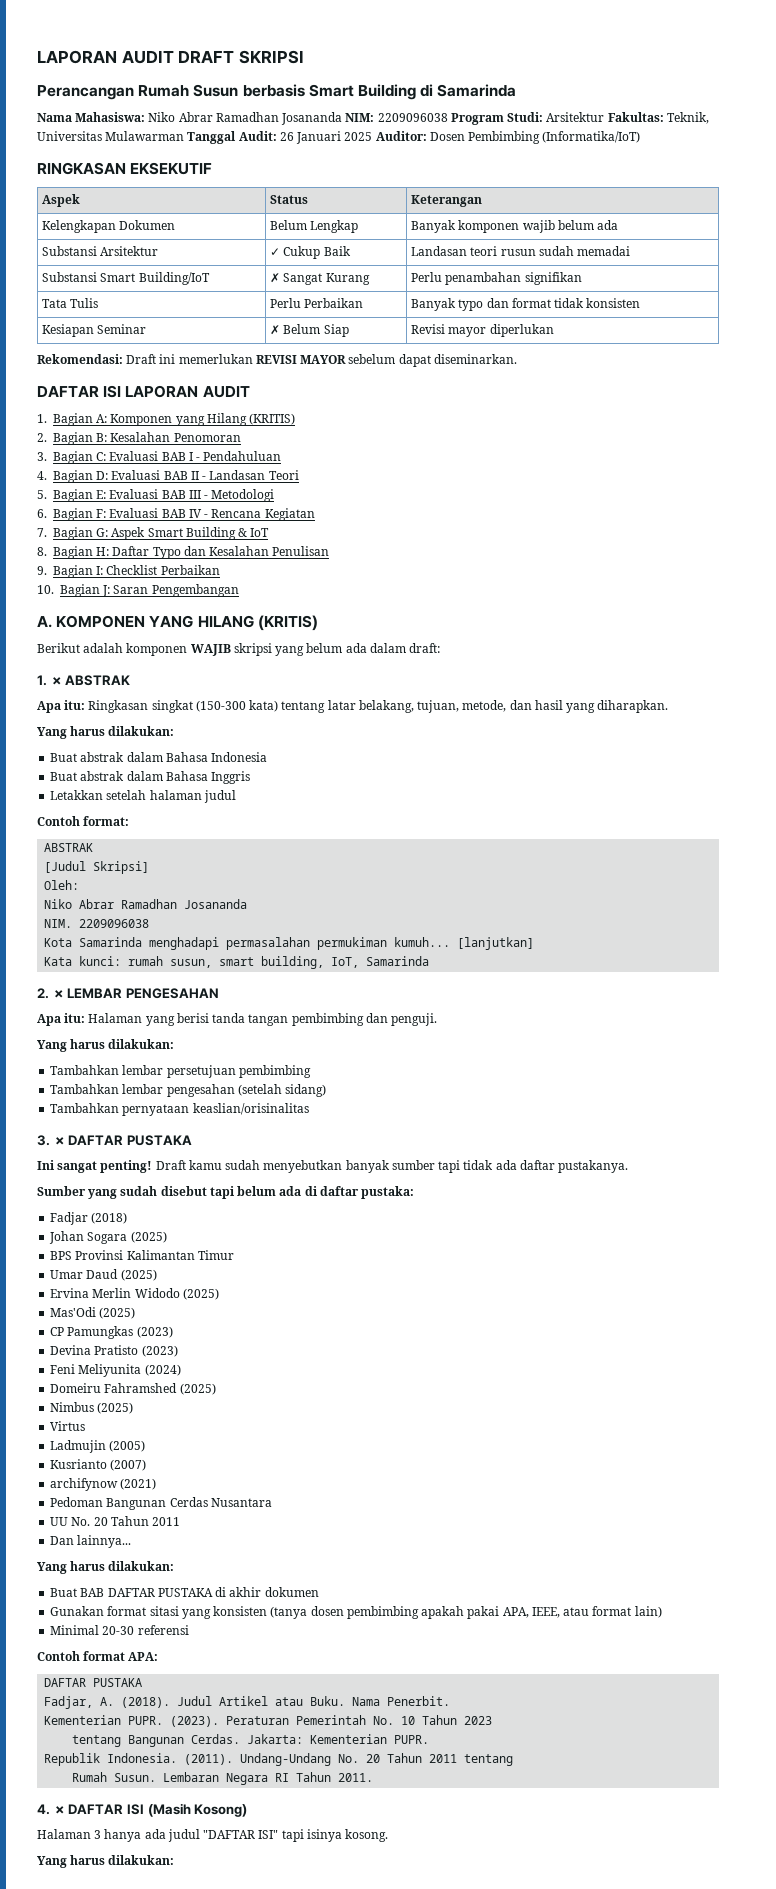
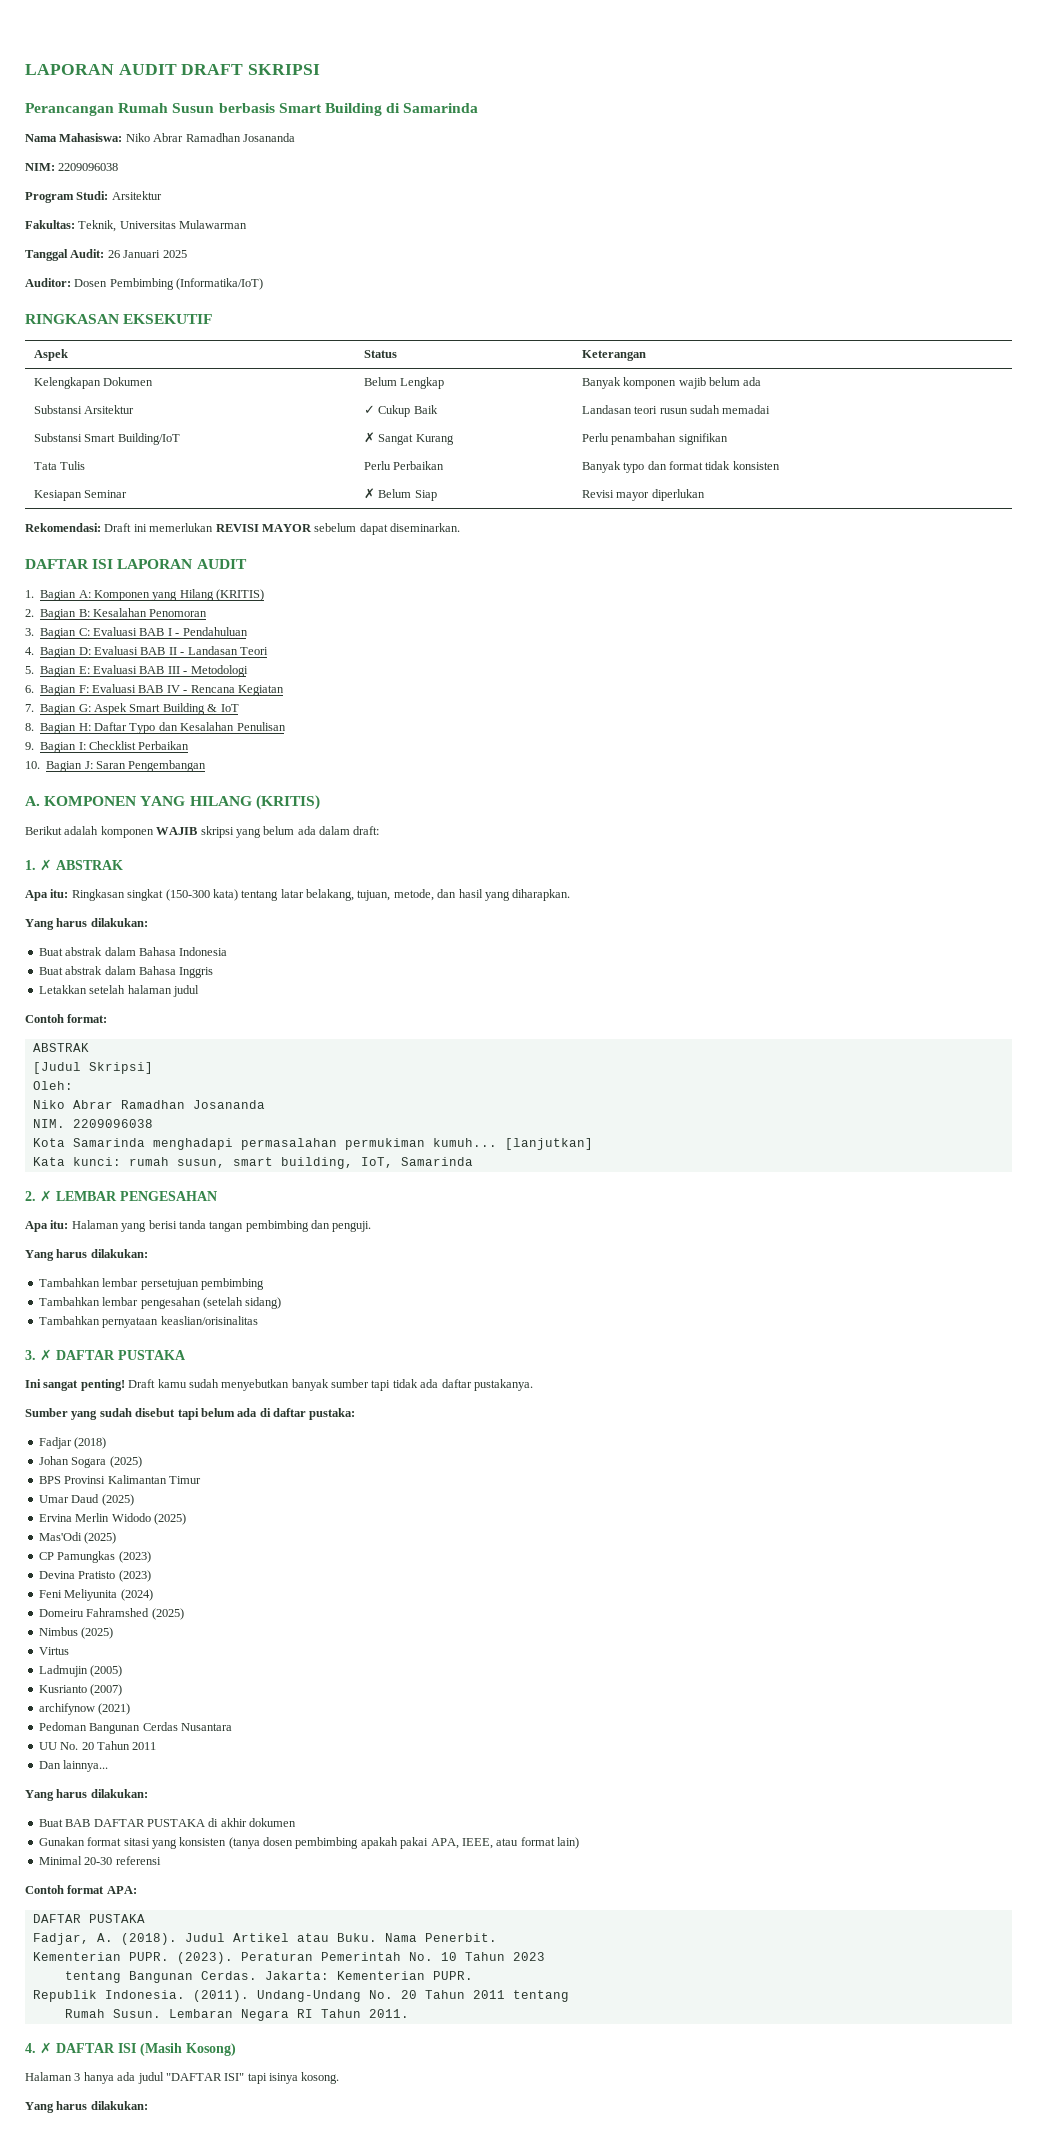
- Nama Mahasiswa: Niko Abrar Ramadhan Josananda NIM: 2209096038 Program Studi: Arsitektur Fakultas: Teknik, Universitas Mulawarman Tanggal Audit: 26 Januari 2025 Auditor: Dosen Pembimbing (Informatika/IoT)
+ Nama Mahasiswa: Niko Abrar Ramadhan Josananda
+ NIM: 2209096038
+ Program Studi: Arsitektur
+ Fakultas: Teknik, Universitas Mulawarman
+ Tanggal Audit: 26 Januari 2025
+ Auditor: Dosen Pembimbing (Informatika/IoT)

